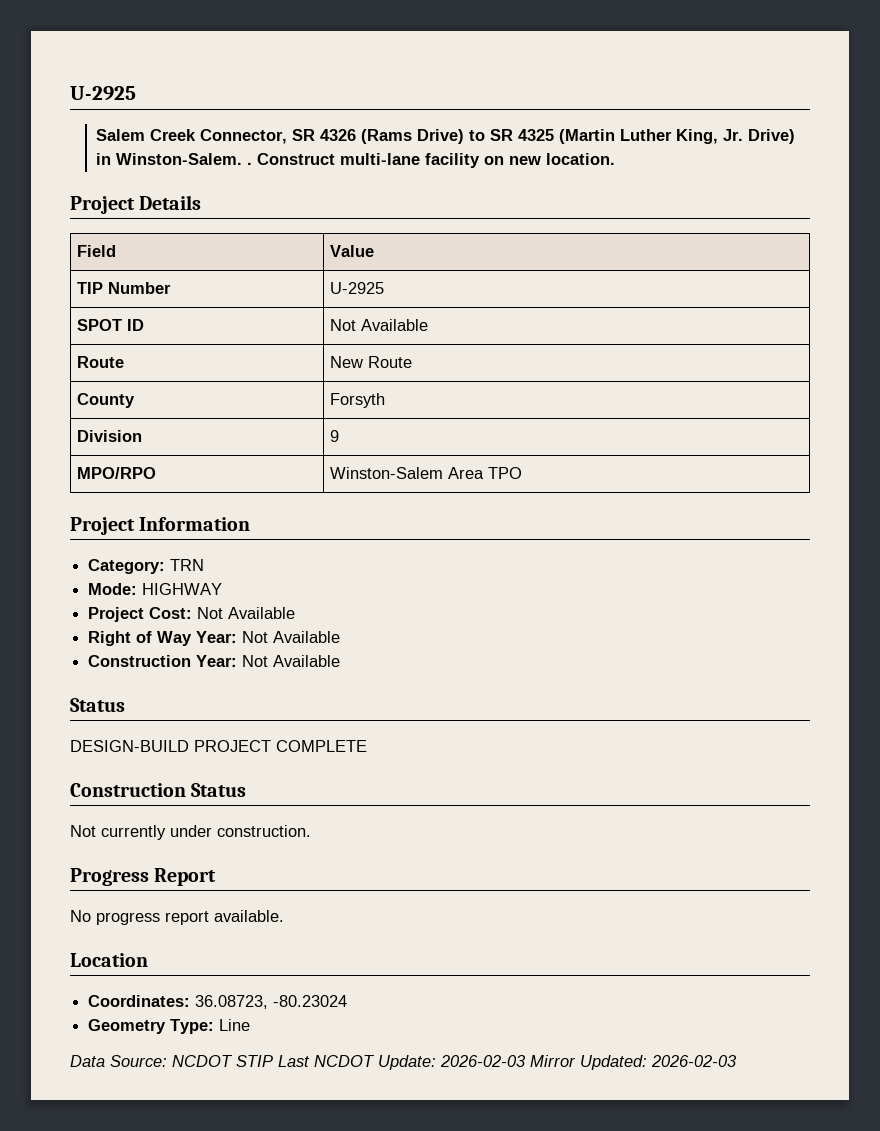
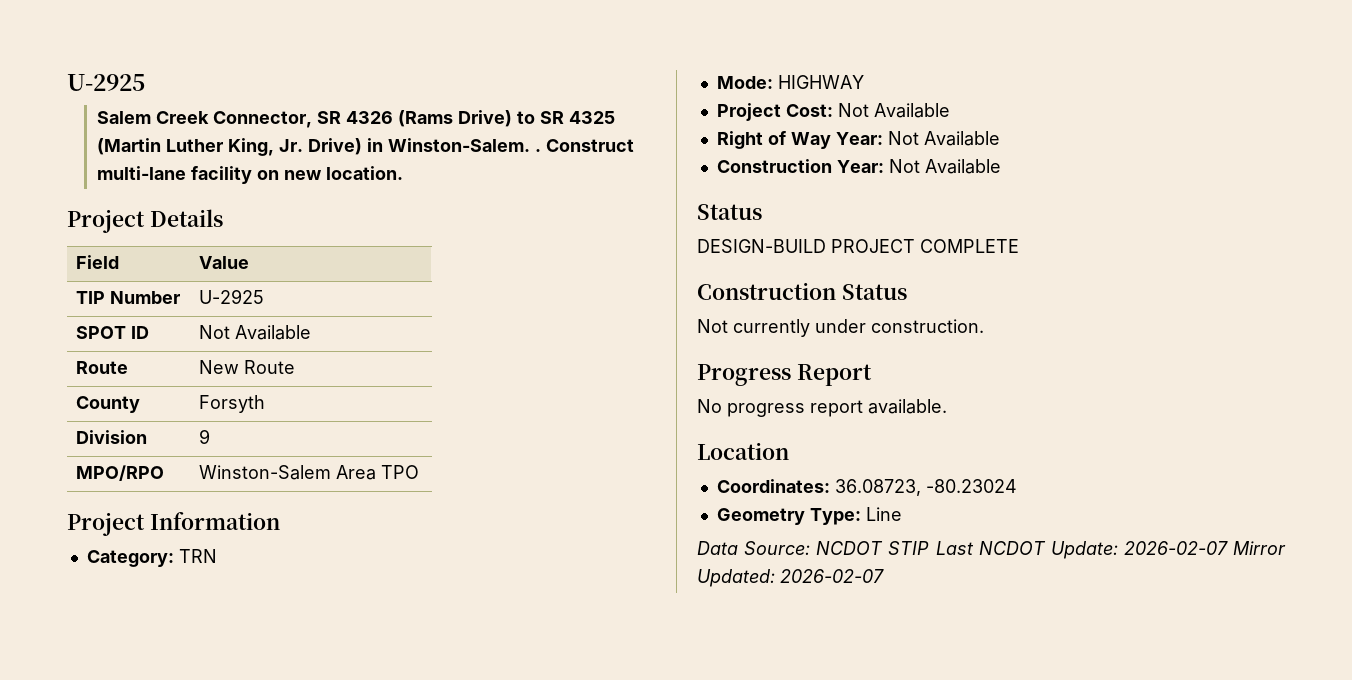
- Data Source: NCDOT STIP Last NCDOT Update: 2026-02-03 Mirror Updated: 2026-02-03
+ Data Source: NCDOT STIP Last NCDOT Update: 2026-02-07 Mirror Updated: 2026-02-07

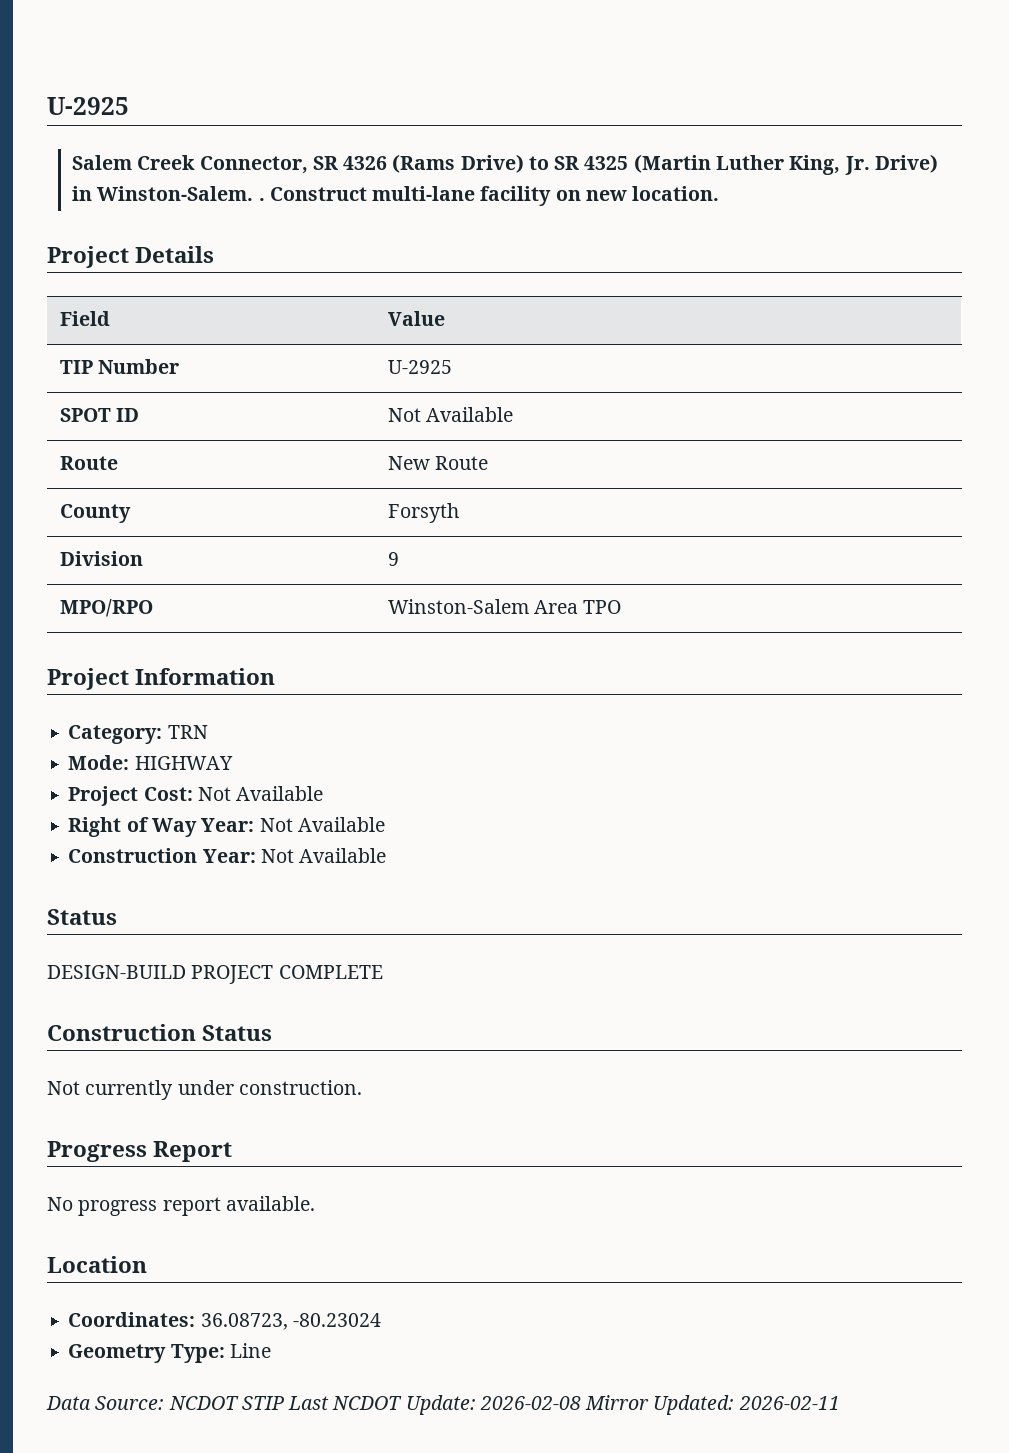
- Data Source: NCDOT STIP Last NCDOT Update: 2026-02-07 Mirror Updated: 2026-02-07
+ Data Source: NCDOT STIP Last NCDOT Update: 2026-02-08 Mirror Updated: 2026-02-11

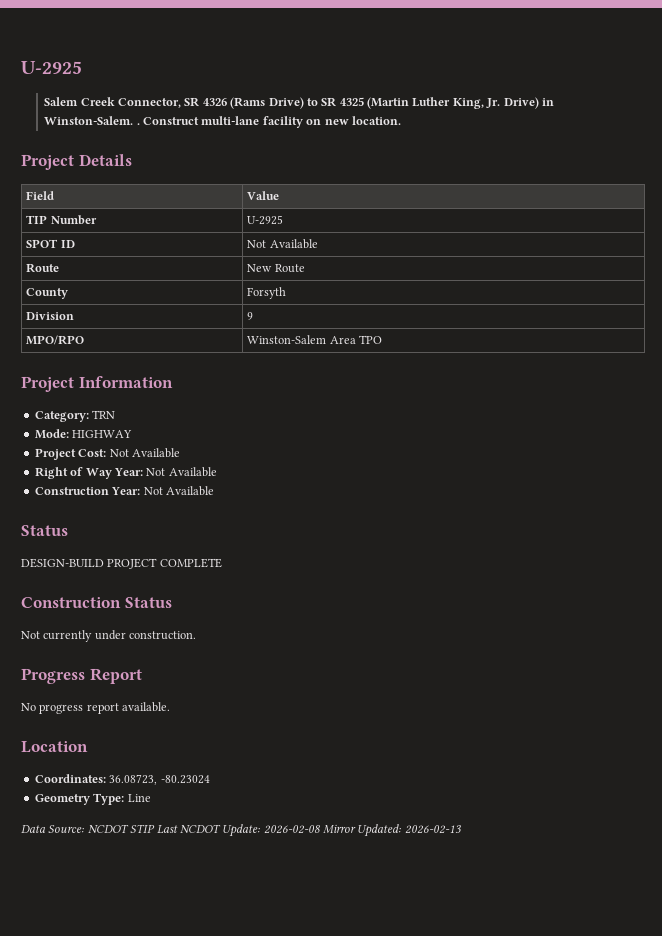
- Data Source: NCDOT STIP Last NCDOT Update: 2026-02-08 Mirror Updated: 2026-02-11
+ Data Source: NCDOT STIP Last NCDOT Update: 2026-02-08 Mirror Updated: 2026-02-13

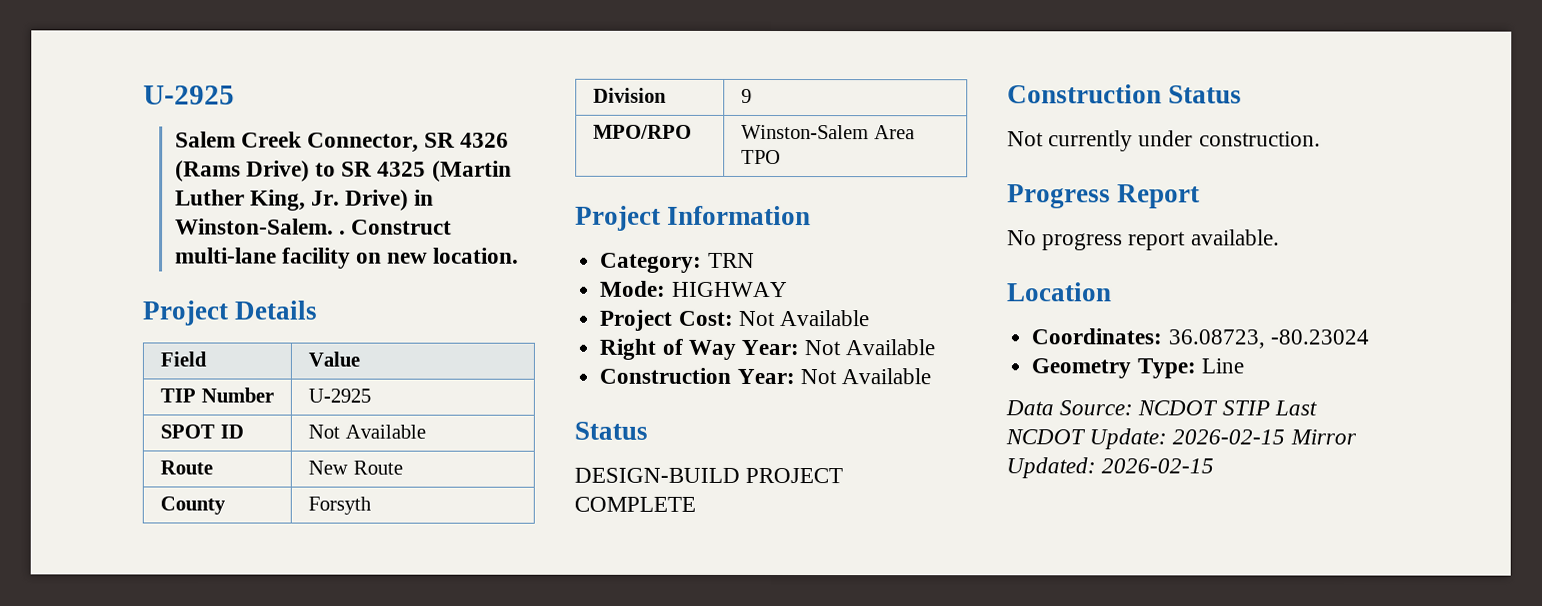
- Data Source: NCDOT STIP Last NCDOT Update: 2026-02-08 Mirror Updated: 2026-02-13
+ Data Source: NCDOT STIP Last NCDOT Update: 2026-02-15 Mirror Updated: 2026-02-15

